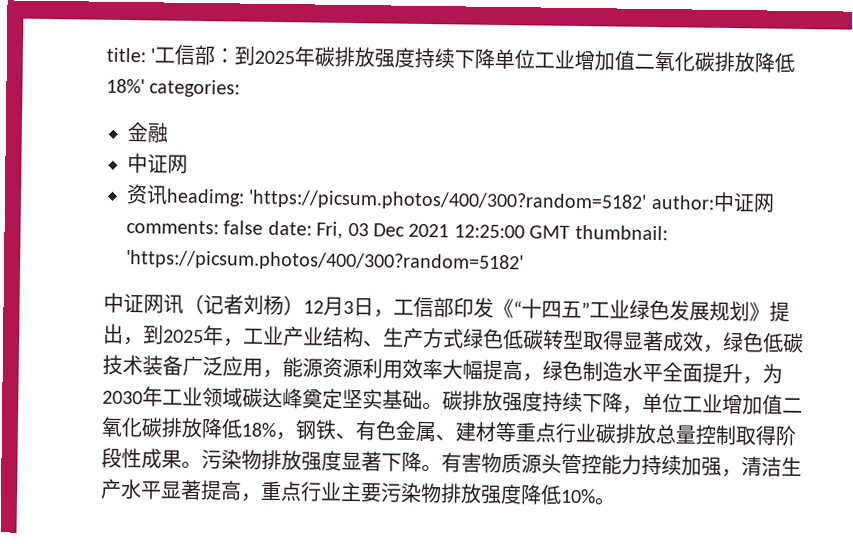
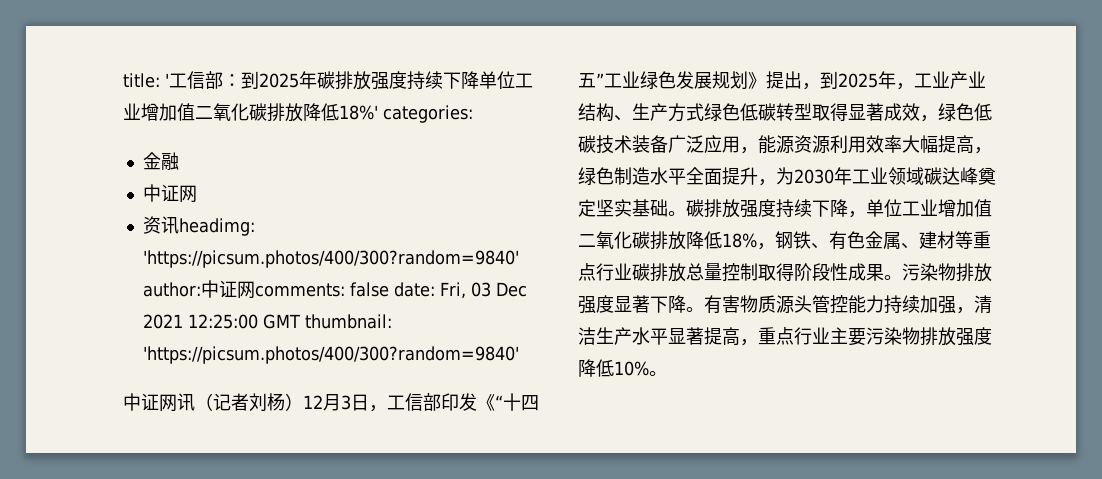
- 资讯headimg: 'https://picsum.photos/400/300?random=5182' author:中证网comments: false date: Fri, 03 Dec 2021 12:25:00 GMT thumbnail: 'https://picsum.photos/400/300?random=5182'
+ 资讯headimg: 'https://picsum.photos/400/300?random=9840' author:中证网comments: false date: Fri, 03 Dec 2021 12:25:00 GMT thumbnail: 'https://picsum.photos/400/300?random=9840'

